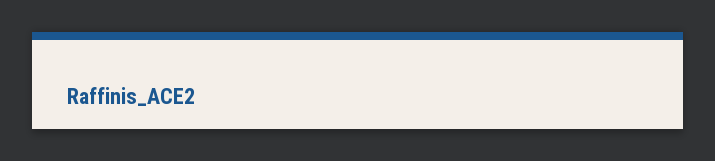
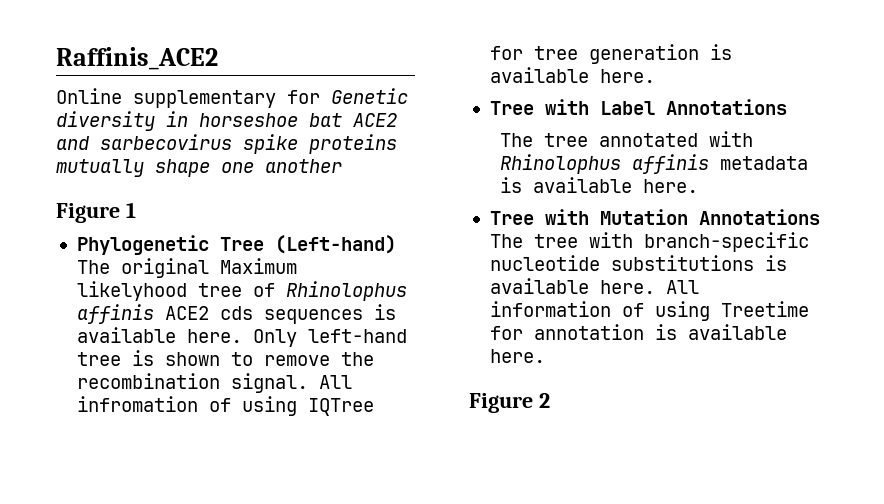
+ Online supplementary for Genetic diversity in horseshoe bat ACE2 and sarbecovirus spike proteins mutually shape one another
+ Figure 1
+ Phylogenetic Tree (Left-hand) The original Maximum likelyhood tree of Rhinolophus affinis ACE2 cds sequences is available here. Only left-hand tree is shown to remove the recombination signal. All infromation of using IQTree for tree generation is available here.
+ Tree with Label Annotations
+ The tree annotated with Rhinolophus affinis metadata is available here.
+ Tree with Mutation Annotations The tree with branch-specific nucleotide substitutions is available here. All information of using Treetime for annotation is available here.
+ Figure 2

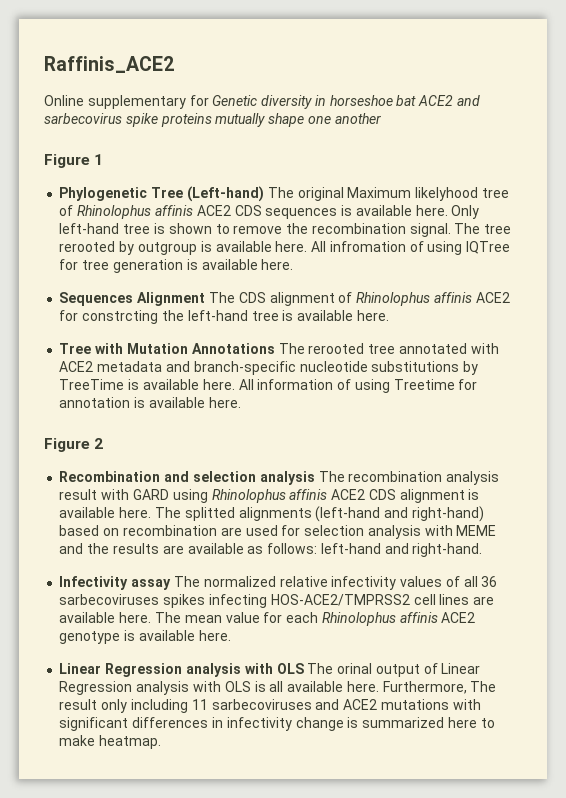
- Phylogenetic Tree (Left-hand) The original Maximum likelyhood tree of Rhinolophus affinis ACE2 cds sequences is available here.
+ Phylogenetic Tree (Left-hand) The original Maximum likelyhood tree of Rhinolophus affinis ACE2 CDS sequences is available here.
+ The tree rerooted by outgroup is available here.
- Tree with Label Annotations
- The tree annotated with Rhinolophus affinis metadata is available here.
+ Sequences Alignment The CDS alignment of Rhinolophus affinis ACE2 for constrcting the left-hand tree is available here.
- Tree with Mutation Annotations The tree with branch-specific nucleotide substitutions is available here.
+ Tree with Mutation Annotations The rerooted tree annotated with ACE2 metadata and branch-specific nucleotide substitutions by TreeTime is available here.
+ Recombination and selection analysis The recombination analysis result with GARD using Rhinolophus affinis ACE2 CDS alignment is available here. The splitted alignments (left-hand and right-hand) based on recombination are used for selection analysis with MEME and the results are available as follows: left-hand and right-hand.
+ Infectivity assay The normalized relative infectivity values of all 36 sarbecoviruses spikes infecting HOS-ACE2/TMPRSS2 cell lines are available here. The mean value for each Rhinolophus affinis ACE2 genotype is available here.
+ Linear Regression analysis with OLS The orinal output of Linear Regression analysis with OLS is all available here. Furthermore, The result only including 11 sarbecoviruses and ACE2 mutations with significant differences in infectivity change is summarized here to make heatmap.

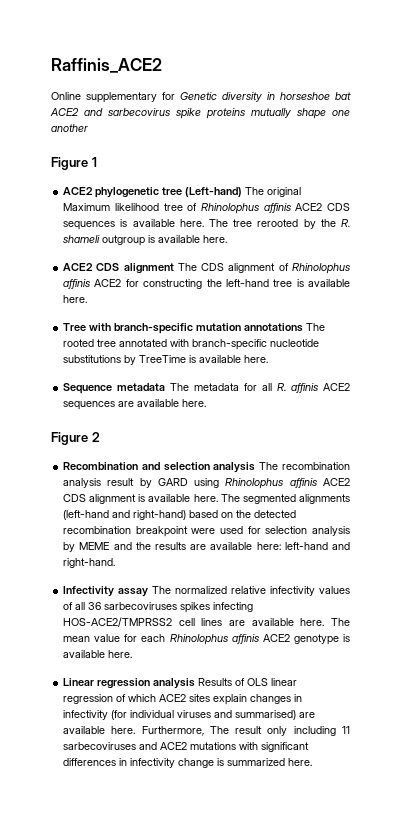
- Phylogenetic Tree (Left-hand) The original Maximum likelyhood tree of Rhinolophus affinis ACE2 CDS sequences is available here.
+ ACE2 phylogenetic tree (Left-hand) The original Maximum likelihood tree of Rhinolophus affinis ACE2 CDS sequences is available here.
- Only left-hand tree is shown to remove the recombination signal.
- The tree rerooted by outgroup is available here. All infromation of using IQTree for tree generation is available here.
- Sequences Alignment The CDS alignment of Rhinolophus affinis ACE2 for constrcting the left-hand tree is available here.
+ The tree rerooted by the R. shameli outgroup is available here.
+ ACE2 CDS alignment The CDS alignment of Rhinolophus affinis ACE2 for constructing the left-hand tree is available here.
- Tree with Mutation Annotations The rerooted tree annotated with ACE2 metadata and branch-specific nucleotide substitutions by TreeTime is available here. All information of using Treetime for annotation is available here.
+ Tree with branch-specific mutation annotations The rooted tree annotated with branch-specific nucleotide substitutions by TreeTime is available here.
+ Sequence metadata The metadata for all R. affinis ACE2 sequences are available here.
- Recombination and selection analysis The recombination analysis result with GARD using Rhinolophus affinis ACE2 CDS alignment is available here.
+ Recombination and selection analysis The recombination analysis result by GARD using Rhinolophus affinis ACE2 CDS alignment is available here.
- The splitted alignments (left-hand and right-hand) based on recombination are used for selection analysis with MEME and the results are available as follows: left-hand and right-hand.
+ The segmented alignments (left-hand and right-hand) based on the detected recombination breakpoint were used for selection analysis by MEME and the results are available here: left-hand and right-hand.
- Linear Regression analysis with OLS The orinal output of Linear Regression analysis with OLS is all available here.
+ Linear regression analysis Results of OLS linear regression of which ACE2 sites explain changes in infectivity (for individual viruses and summarised) are available here.
- Furthermore, The result only including 11 sarbecoviruses and ACE2 mutations with significant differences in infectivity change is summarized here to make heatmap.
+ Furthermore, The result only including 11 sarbecoviruses and ACE2 mutations with significant differences in infectivity change is summarized here.

